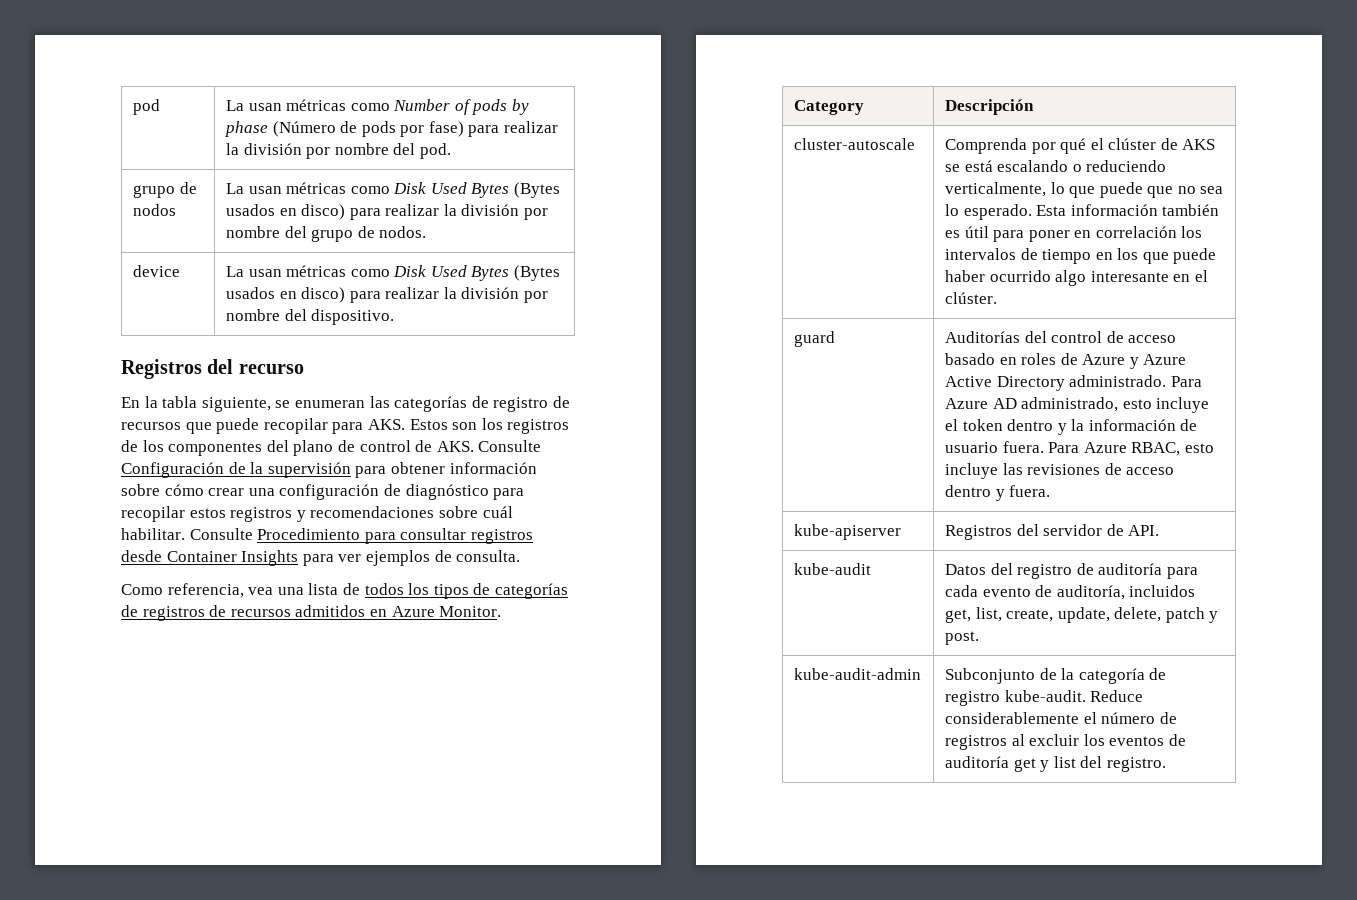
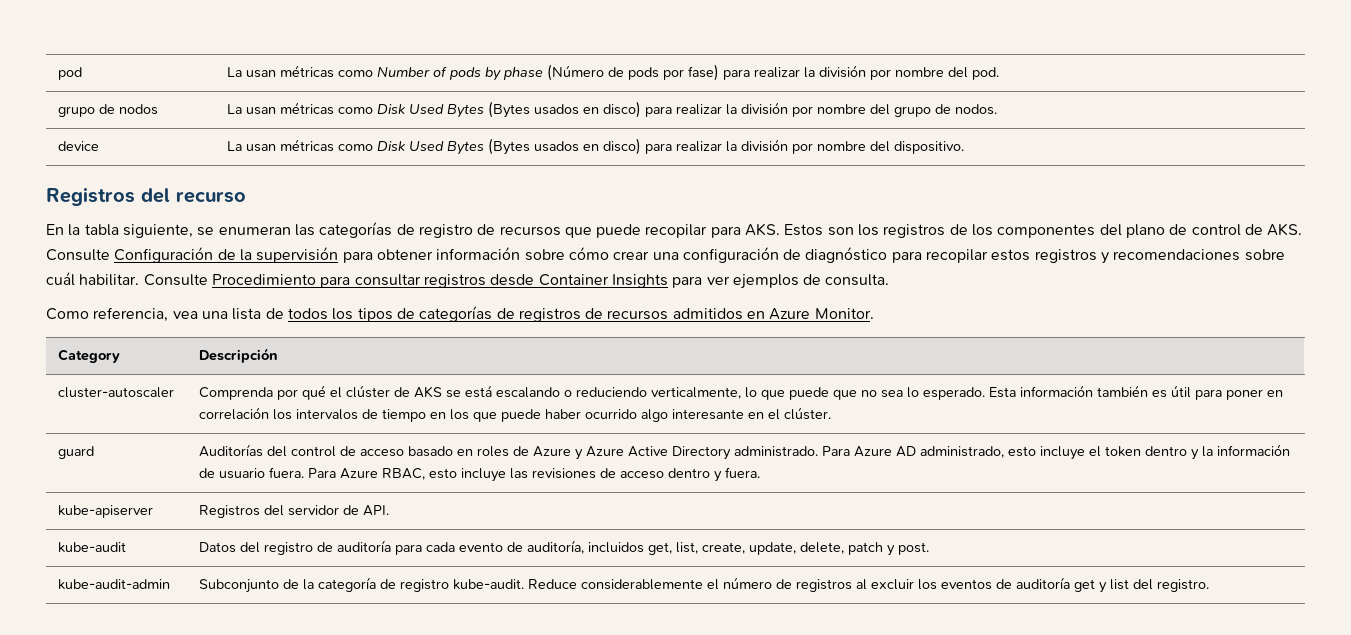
- cluster-autoscale
+ cluster-autoscaler

